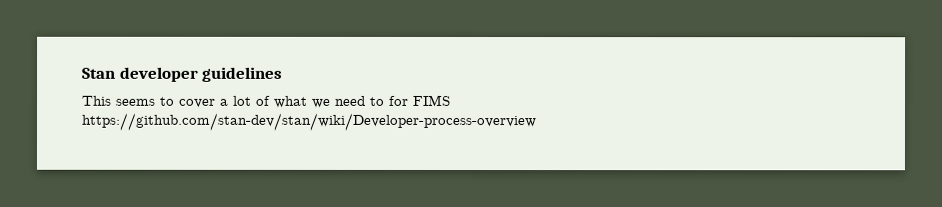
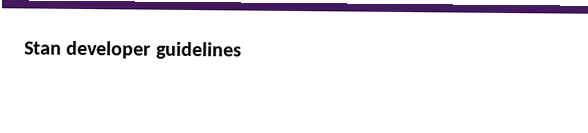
- This seems to cover a lot of what we need to for FIMS https://github.com/stan-dev/stan/wiki/Developer-process-overview

